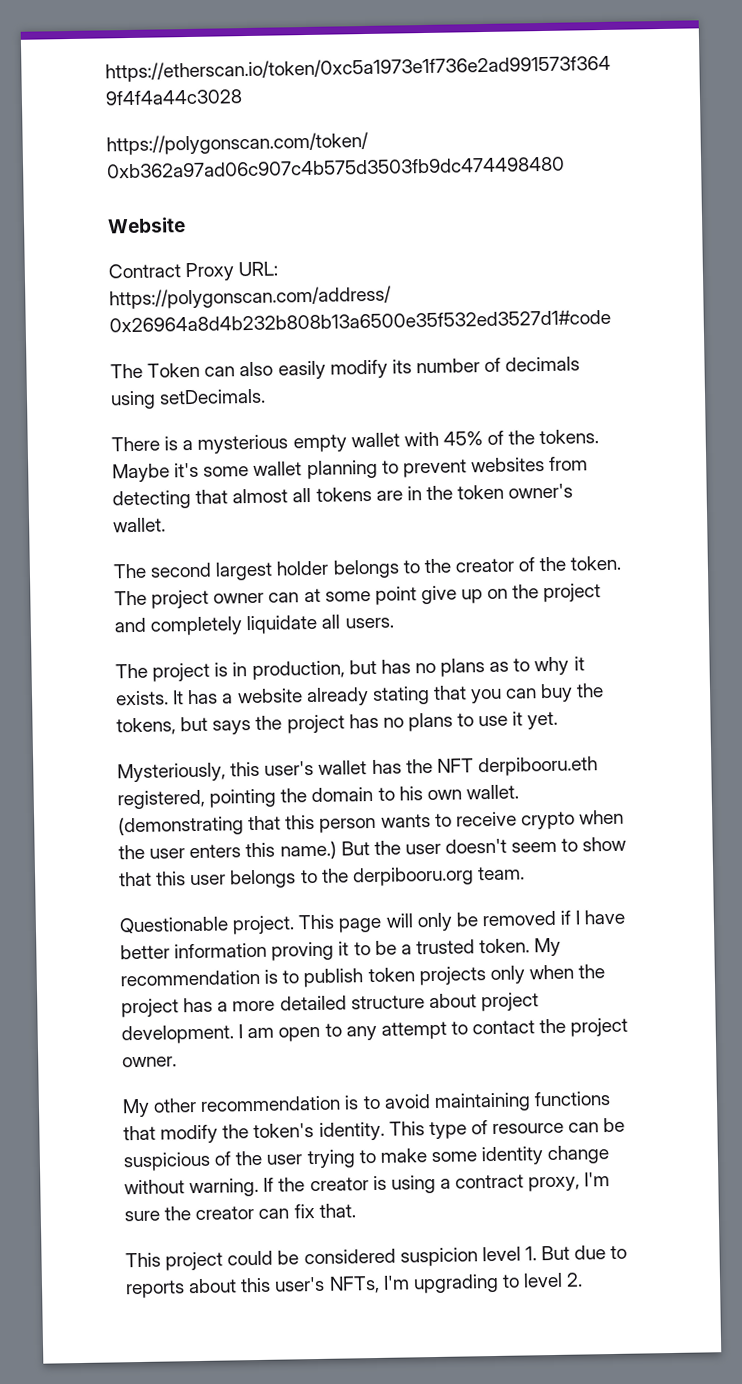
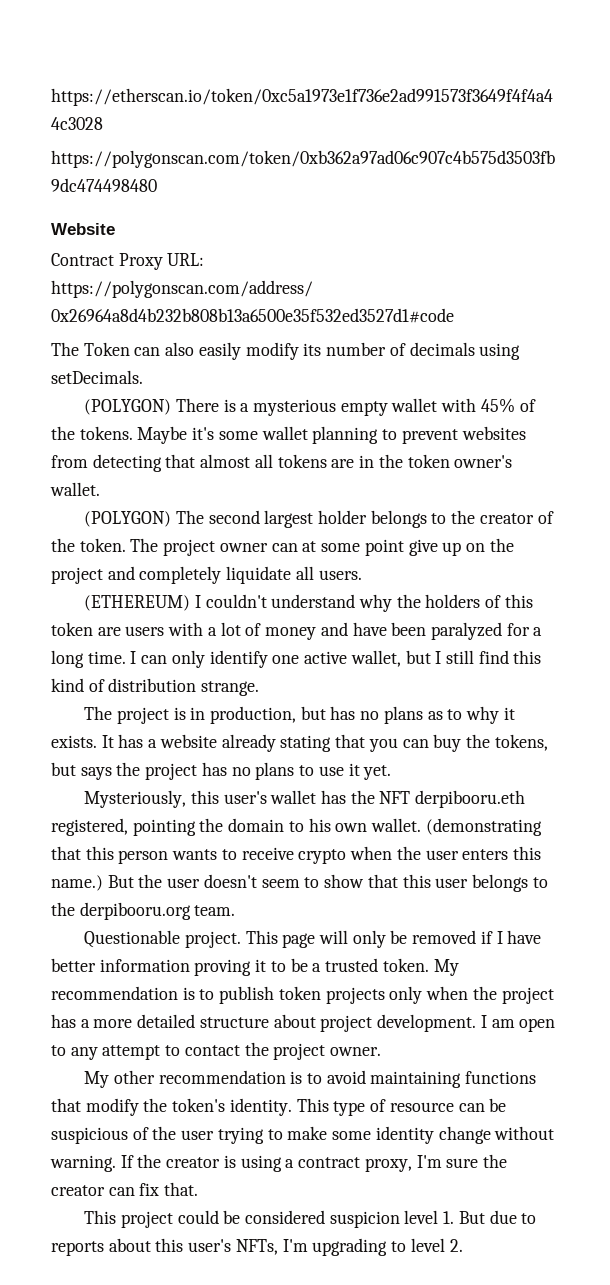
- There is a mysterious empty wallet with 45% of the tokens.
+ (POLYGON) There is a mysterious empty wallet with 45% of the tokens.
- The second largest holder belongs to the creator of the token.
+ (POLYGON) The second largest holder belongs to the creator of the token.
+ (ETHEREUM) I couldn't understand why the holders of this token are users with a lot of money and have been paralyzed for a long time. I can only identify one active wallet, but I still find this kind of distribution strange.

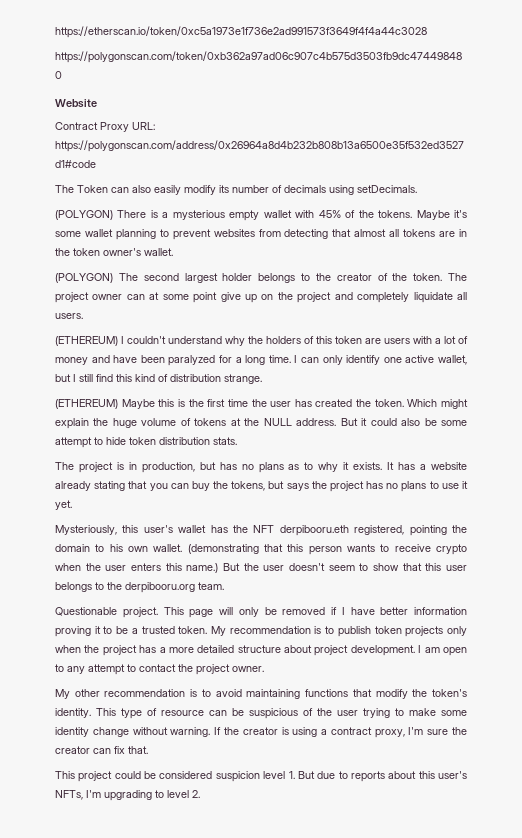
+ (ETHEREUM) Maybe this is the first time the user has created the token. Which might explain the huge volume of tokens at the NULL address. But it could also be some attempt to hide token distribution stats.

